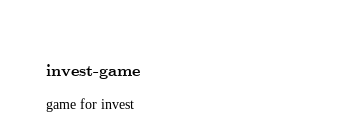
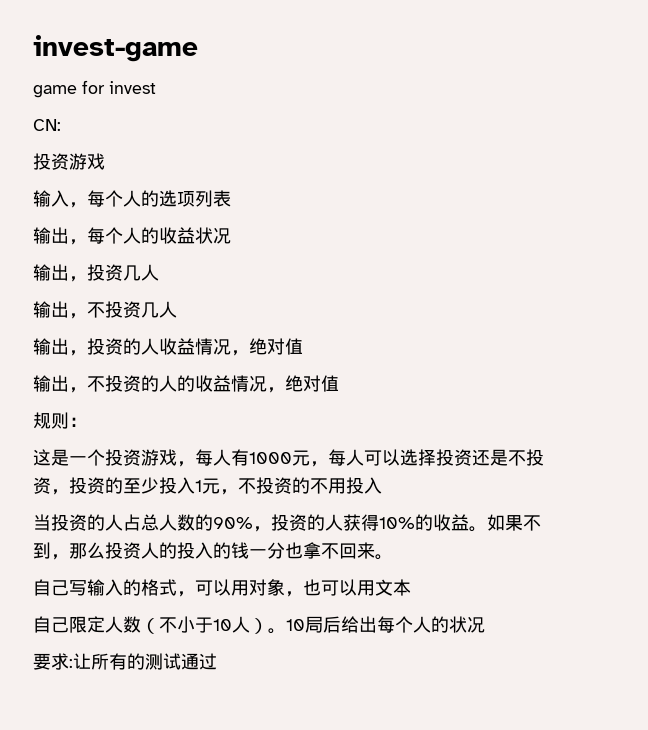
+ CN:
+ 投资游戏
+ 输入，每个人的选项列表
+ 输出，每个人的收益状况
+ 输出，投资几人
+ 输出，不投资几人
+ 输出，投资的人收益情况，绝对值
+ 输出，不投资的人的收益情况，绝对值
+ 规则：
+ 这是一个投资游戏，每人有1000元，每人可以选择投资还是不投资，投资的至少投入1元，不投资的不用投入
+ 当投资的人占总人数的90%，投资的人获得10%的收益。如果不到，那么投资人的投入的钱一分也拿不回来。
+ 自己写输入的格式，可以用对象，也可以用文本
+ 自己限定人数（不小于10人）。10局后给出每个人的状况
+ 要求:让所有的测试通过

